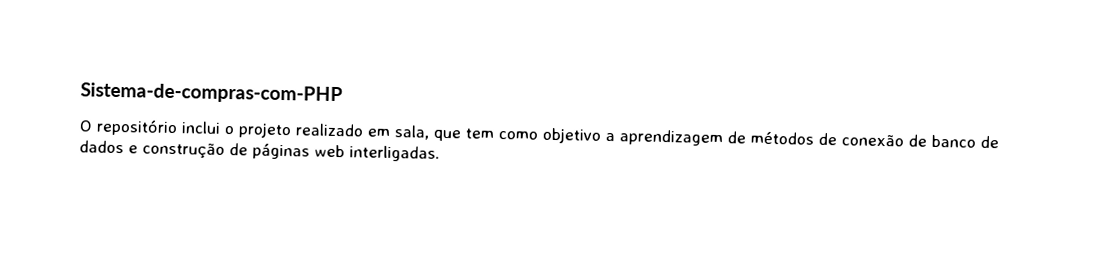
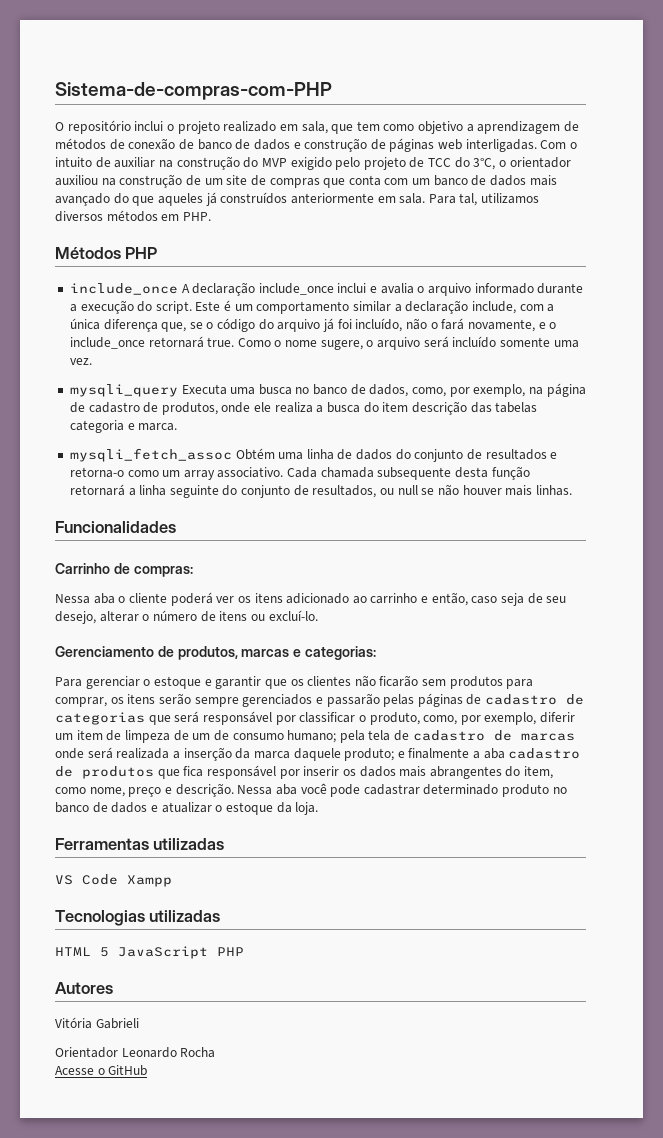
+ Com o intuito de auxiliar na construção do MVP exigido pelo projeto de TCC do 3°C, o orientador auxiliou na construção de um site de compras que conta com um banco de dados mais avançado do que aqueles já construídos anteriormente em sala. Para tal, utilizamos diversos métodos em PHP.
+ Métodos PHP
+ include_once A declaração include_once inclui e avalia o arquivo informado durante a execução do script. Este é um comportamento similar a declaração include, com a única diferença que, se o código do arquivo já foi incluído, não o fará novamente, e o include_once retornará true. Como o nome sugere, o arquivo será incluído somente uma vez.
+ mysqli_query Executa uma busca no banco de dados, como, por exemplo, na página de cadastro de produtos, onde ele realiza a busca do item descrição das tabelas categoria e marca.
+ mysqli_fetch_assoc Obtém uma linha de dados do conjunto de resultados e retorna-o como um array associativo. Cada chamada subsequente desta função retornará a linha seguinte do conjunto de resultados, ou null se não houver mais linhas.
+ Funcionalidades
+ Carrinho de compras:
+ Nessa aba o cliente poderá ver os itens adicionado ao carrinho e então, caso seja de seu desejo, alterar o número de itens ou excluí-lo.
+ Gerenciamento de produtos, marcas e categorias:
+ Para gerenciar o estoque e garantir que os clientes não ficarão sem produtos para comprar, os itens serão sempre gerenciados e passarão pelas páginas de cadastro de categorias que será responsável por classificar o produto, como, por exemplo, diferir um item de limpeza de um de consumo humano; pela tela de cadastro de marcas onde será realizada a inserção da marca daquele produto; e finalmente a aba cadastro de produtos que fica responsável por inserir os dados mais abrangentes do item, como nome, preço e descrição. Nessa aba você pode cadastrar determinado produto no banco de dados e atualizar o estoque da loja.
+ Ferramentas utilizadas
+ VS Code Xampp
+ Tecnologias utilizadas
+ HTML 5 JavaScript PHP
+ Autores
+ Vitória Gabrieli
+ Orientador Leonardo Rocha
+ Acesse o GitHub

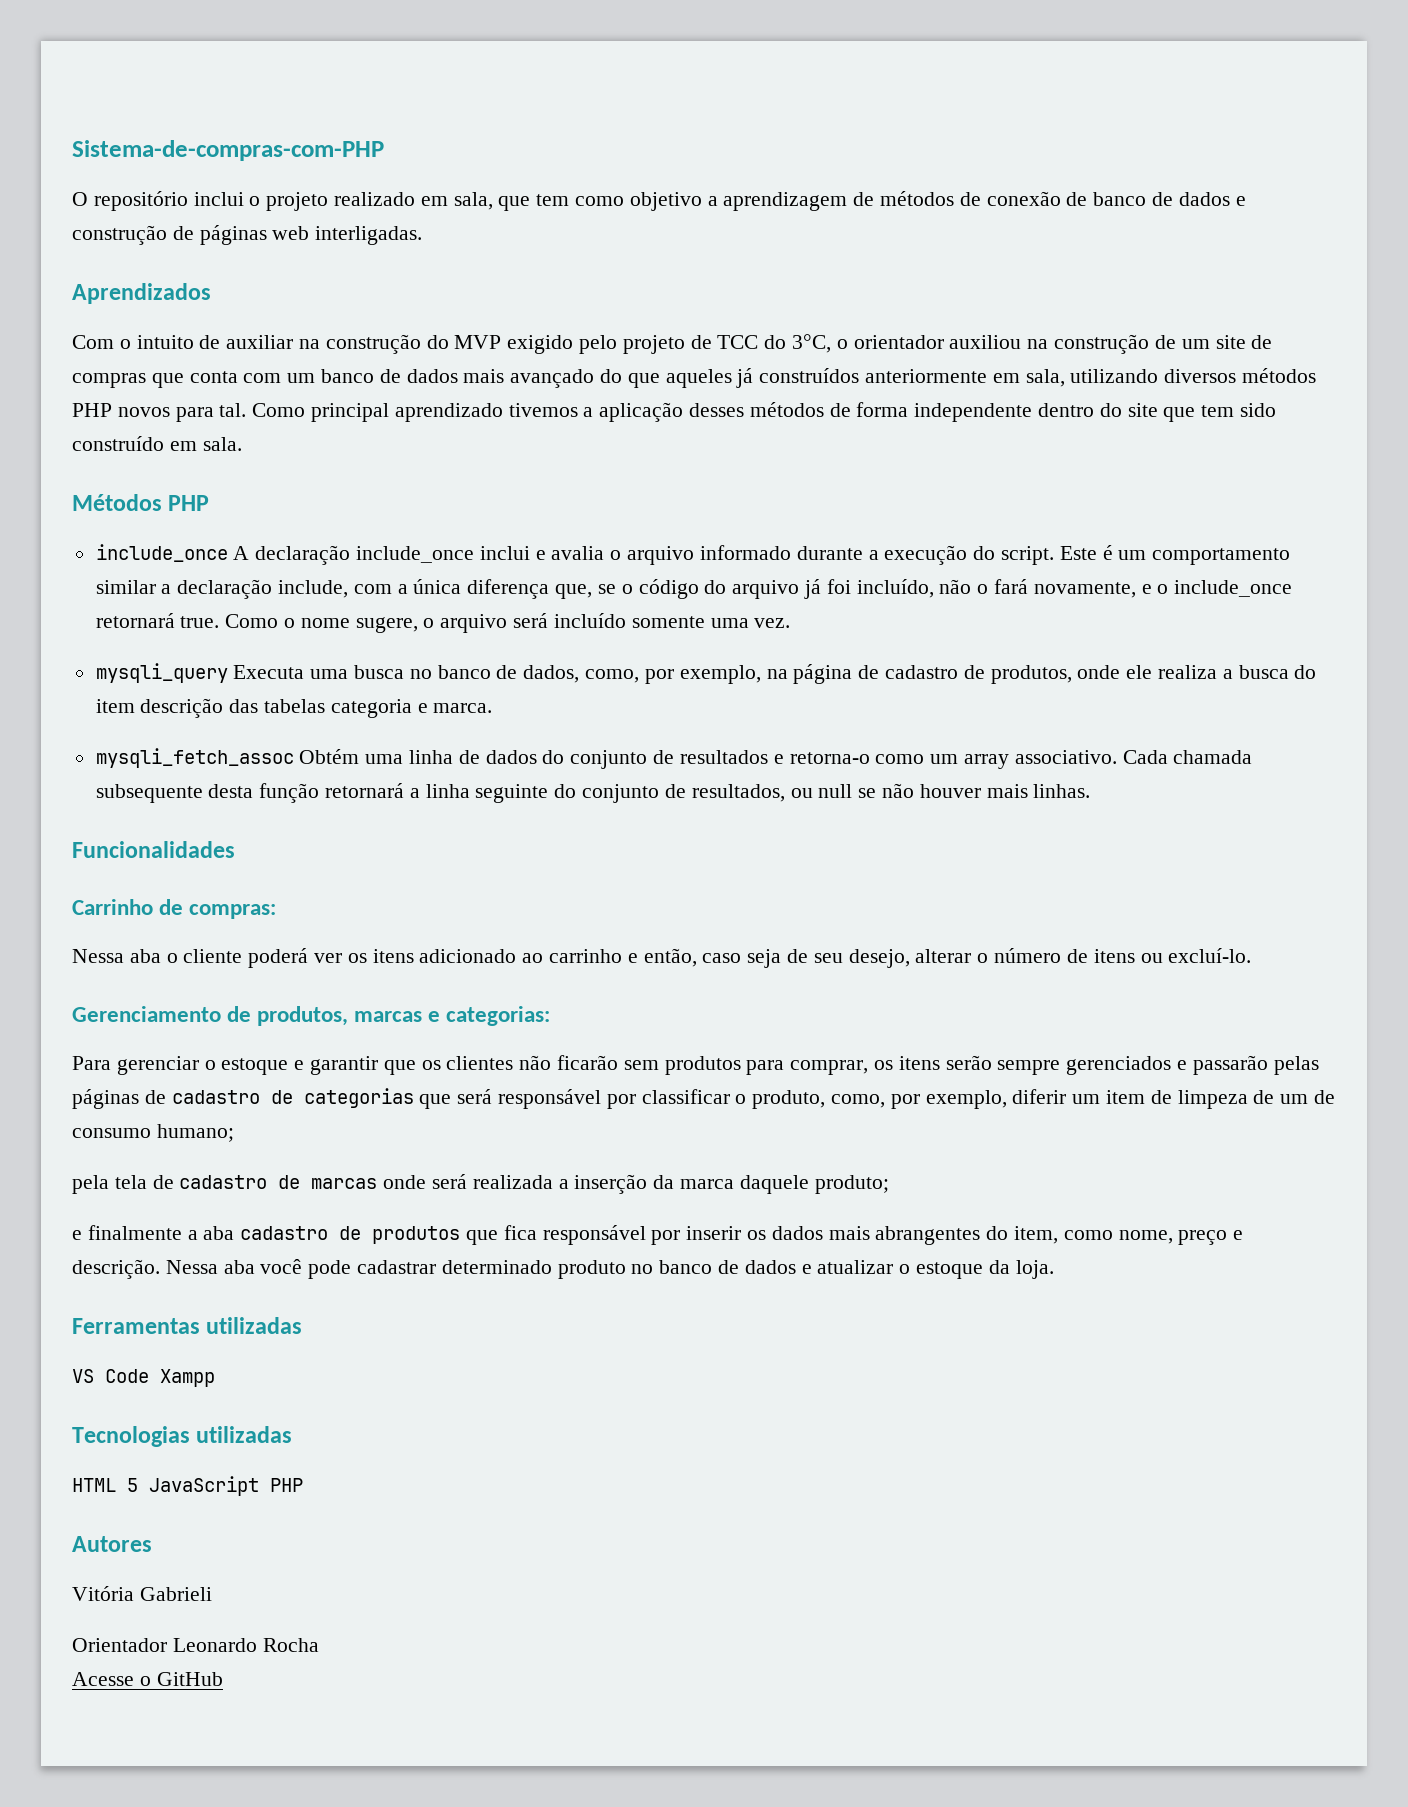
- O repositório inclui o projeto realizado em sala, que tem como objetivo a aprendizagem de métodos de conexão de banco de dados e construção de páginas web interligadas. Com o intuito de auxiliar na construção do MVP exigido pelo projeto de TCC do 3°C, o orientador auxiliou na construção de um site de compras que conta com um banco de dados mais avançado do que aqueles já construídos anteriormente em sala. Para tal, utilizamos diversos métodos em PHP.
+ O repositório inclui o projeto realizado em sala, que tem como objetivo a aprendizagem de métodos de conexão de banco de dados e construção de páginas web interligadas.
+ Aprendizados
+ Com o intuito de auxiliar na construção do MVP exigido pelo projeto de TCC do 3°C, o orientador auxiliou na construção de um site de compras que conta com um banco de dados mais avançado do que aqueles já construídos anteriormente em sala, utilizando diversos métodos PHP novos para tal. Como principal aprendizado tivemos a aplicação desses métodos de forma independente dentro do site que tem sido construído em sala.
- Para gerenciar o estoque e garantir que os clientes não ficarão sem produtos para comprar, os itens serão sempre gerenciados e passarão pelas páginas de cadastro de categorias que será responsável por classificar o produto, como, por exemplo, diferir um item de limpeza de um de consumo humano; pela tela de cadastro de marcas onde será realizada a inserção da marca daquele produto; e finalmente a aba cadastro de produtos que fica responsável por inserir os dados mais abrangentes do item, como nome, preço e descrição.
+ Para gerenciar o estoque e garantir que os clientes não ficarão sem produtos para comprar, os itens serão sempre gerenciados e passarão pelas páginas de cadastro de categorias que será responsável por classificar o produto, como, por exemplo, diferir um item de limpeza de um de consumo humano;
+ pela tela de cadastro de marcas onde será realizada a inserção da marca daquele produto;
+ e finalmente a aba cadastro de produtos que fica responsável por inserir os dados mais abrangentes do item, como nome, preço e descrição.

